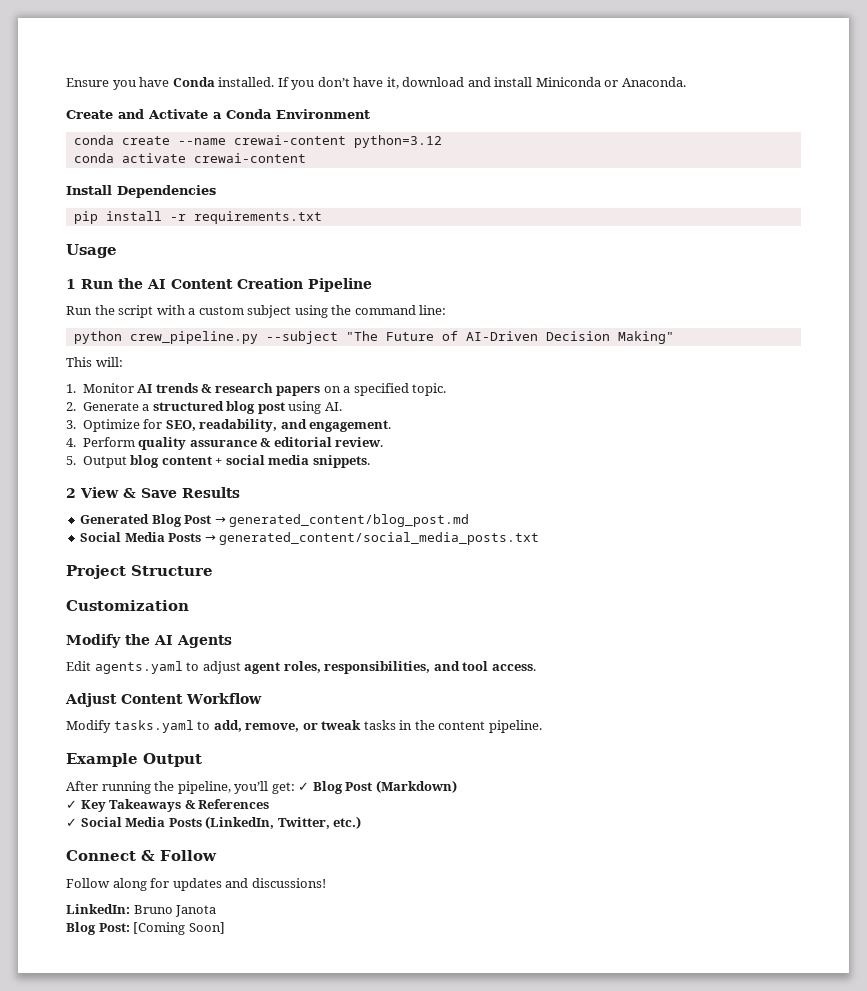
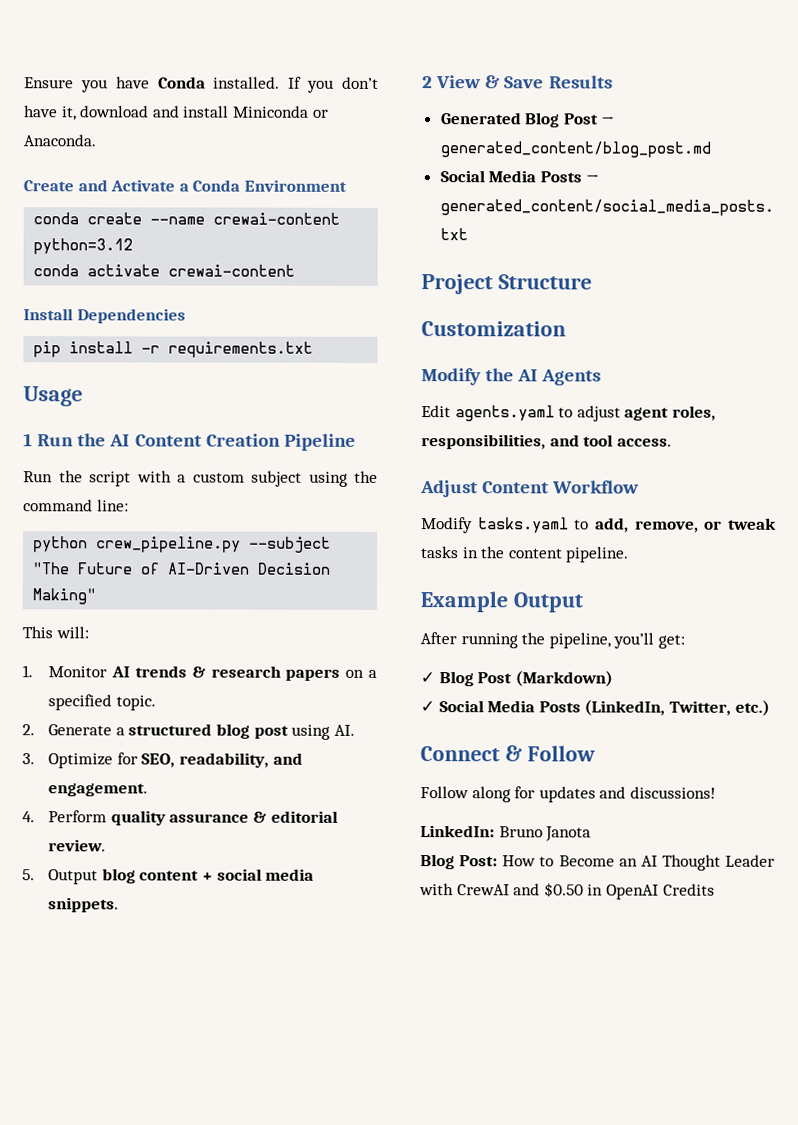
- After running the pipeline, you’ll get: ✓ Blog Post (Markdown)
+ After running the pipeline, you’ll get:
+ ✓ Blog Post (Markdown)
- ✓ Key Takeaways & References
- Blog Post: [Coming Soon]
+ Blog Post: How to Become an AI Thought Leader with CrewAI and $0.50 in OpenAI Credits

